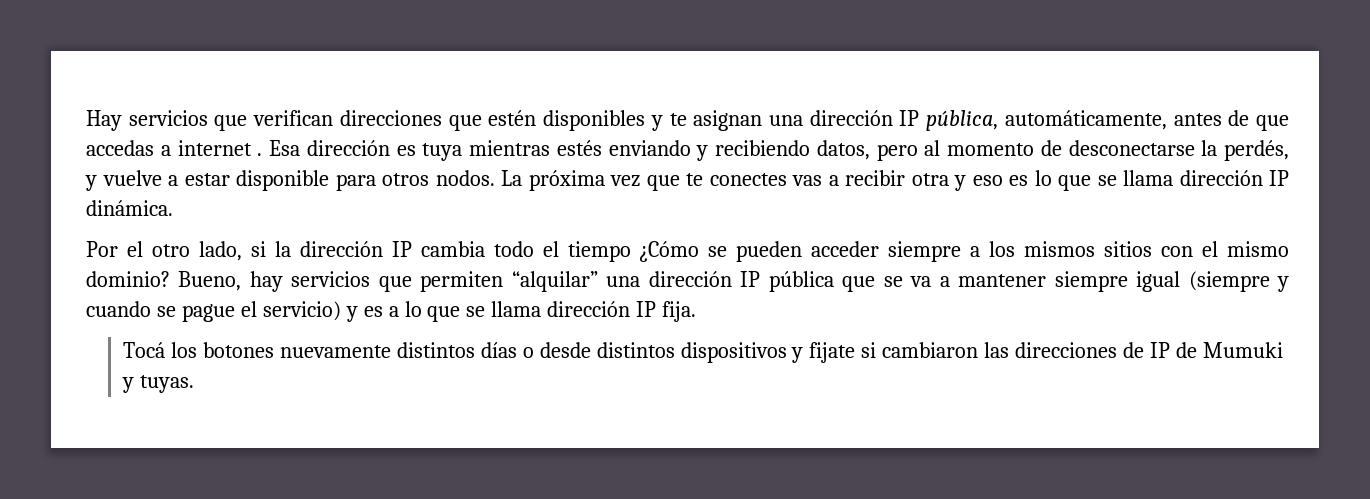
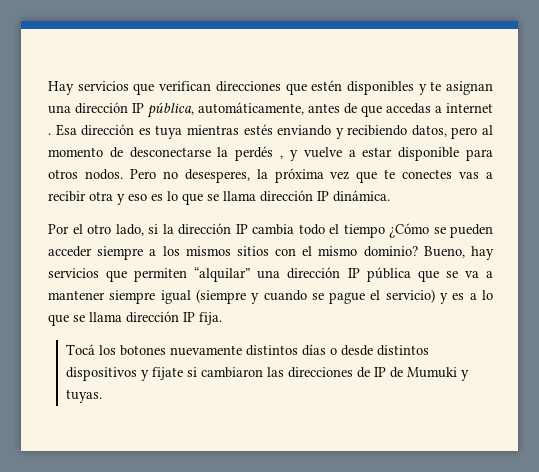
- Esa dirección es tuya mientras estés enviando y recibiendo datos, pero al momento de desconectarse la perdés, y vuelve a estar disponible para otros nodos.
+ Esa dirección es tuya mientras estés enviando y recibiendo datos, pero al momento de desconectarse la perdés , y vuelve a estar disponible para otros nodos.
- La próxima vez que te conectes vas a recibir otra y eso es lo que se llama dirección IP dinámica.
+ Pero no desesperes, la próxima vez que te conectes vas a recibir otra y eso es lo que se llama dirección IP dinámica.

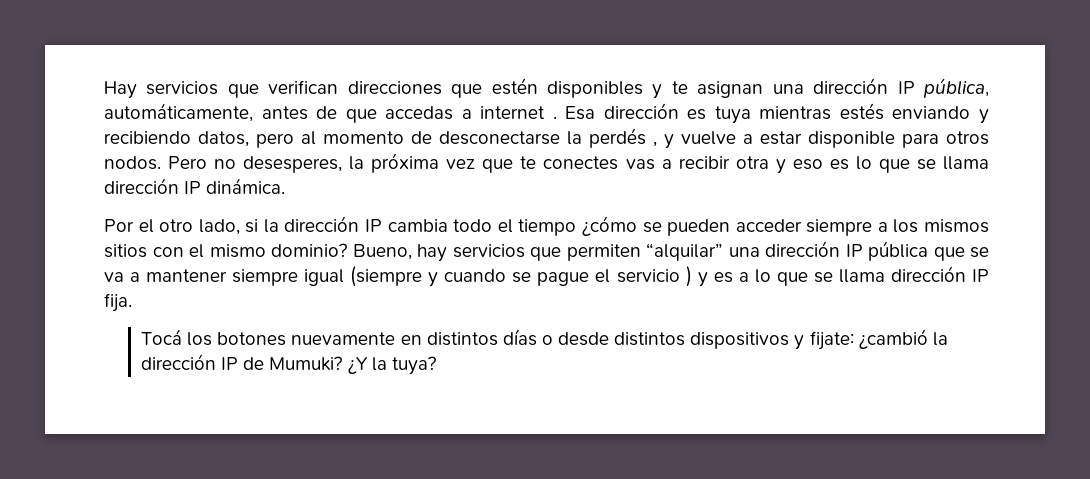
- Por el otro lado, si la dirección IP cambia todo el tiempo ¿Cómo se pueden acceder siempre a los mismos sitios con el mismo dominio?
+ Por el otro lado, si la dirección IP cambia todo el tiempo ¿cómo se pueden acceder siempre a los mismos sitios con el mismo dominio?
- Bueno, hay servicios que permiten “alquilar” una dirección IP pública que se va a mantener siempre igual (siempre y cuando se pague el servicio) y es a lo que se llama dirección IP fija.
+ Bueno, hay servicios que permiten “alquilar” una dirección IP pública que se va a mantener siempre igual (siempre y cuando se pague el servicio ) y es a lo que se llama dirección IP fija.
- Tocá los botones nuevamente distintos días o desde distintos dispositivos y fijate si cambiaron las direcciones de IP de Mumuki y tuyas.
+ Tocá los botones nuevamente en distintos días o desde distintos dispositivos y fijate: ¿cambió la dirección IP de Mumuki? ¿Y la tuya?

